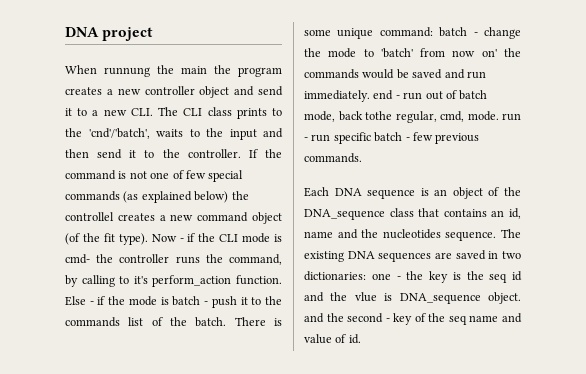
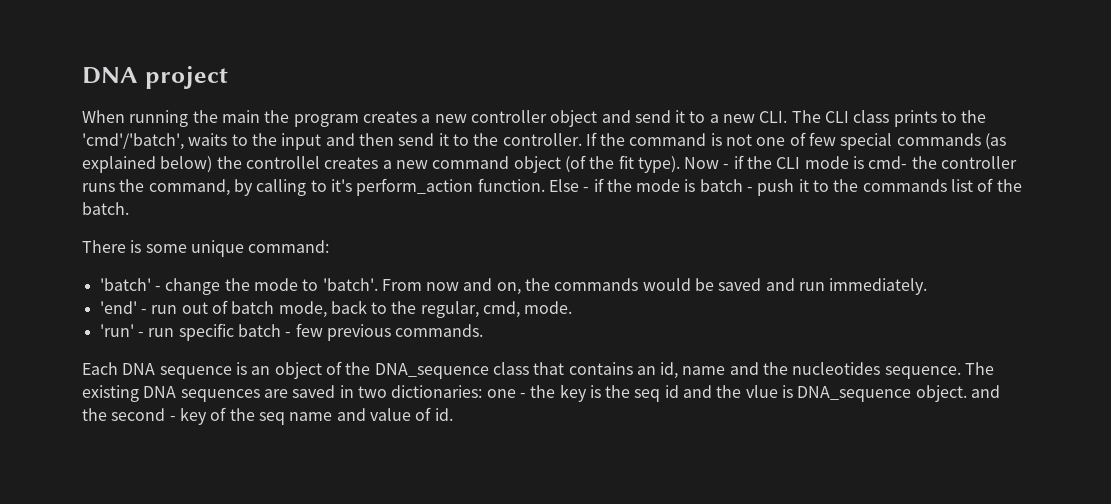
- When runnung the main the program creates a new controller object and send it to a new CLI. The CLI class prints to the 'cnd'/'batch', waits to the input and then send it to the controller.
+ When running the main the program creates a new controller object and send it to a new CLI. The CLI class prints to the 'cmd'/'batch', waits to the input and then send it to the controller.
- Else - if the mode is batch - push it to the commands list of the batch. There is some unique command: batch - change the mode to 'batch' from now on' the commands would be saved and run immediately. end - run out of batch mode, back tothe regular, cmd, mode. run - run specific batch - few previous commands.
+ Else - if the mode is batch - push it to the commands list of the batch.
+ There is some unique command:
+ 'batch' - change the mode to 'batch'. From now and on, the commands would be saved and run immediately.
+ 'end' - run out of batch mode, back to the regular, cmd, mode.
+ 'run' - run specific batch - few previous commands.

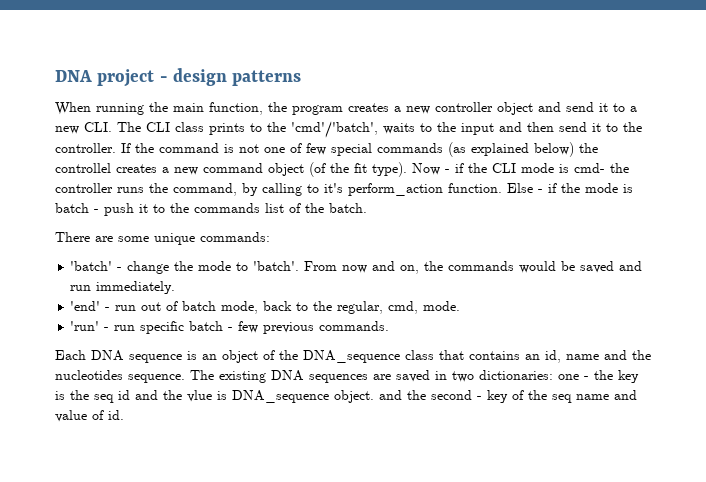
- DNA project
+ DNA project - design patterns
- When running the main the program creates a new controller object and send it to a new CLI. The CLI class prints to the 'cmd'/'batch', waits to the input and then send it to the controller.
+ When running the main function, the program creates a new controller object and send it to a new CLI. The CLI class prints to the 'cmd'/'batch', waits to the input and then send it to the controller.
- There is some unique command:
+ There are some unique commands:

